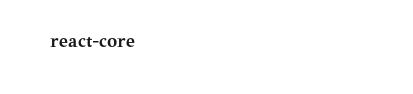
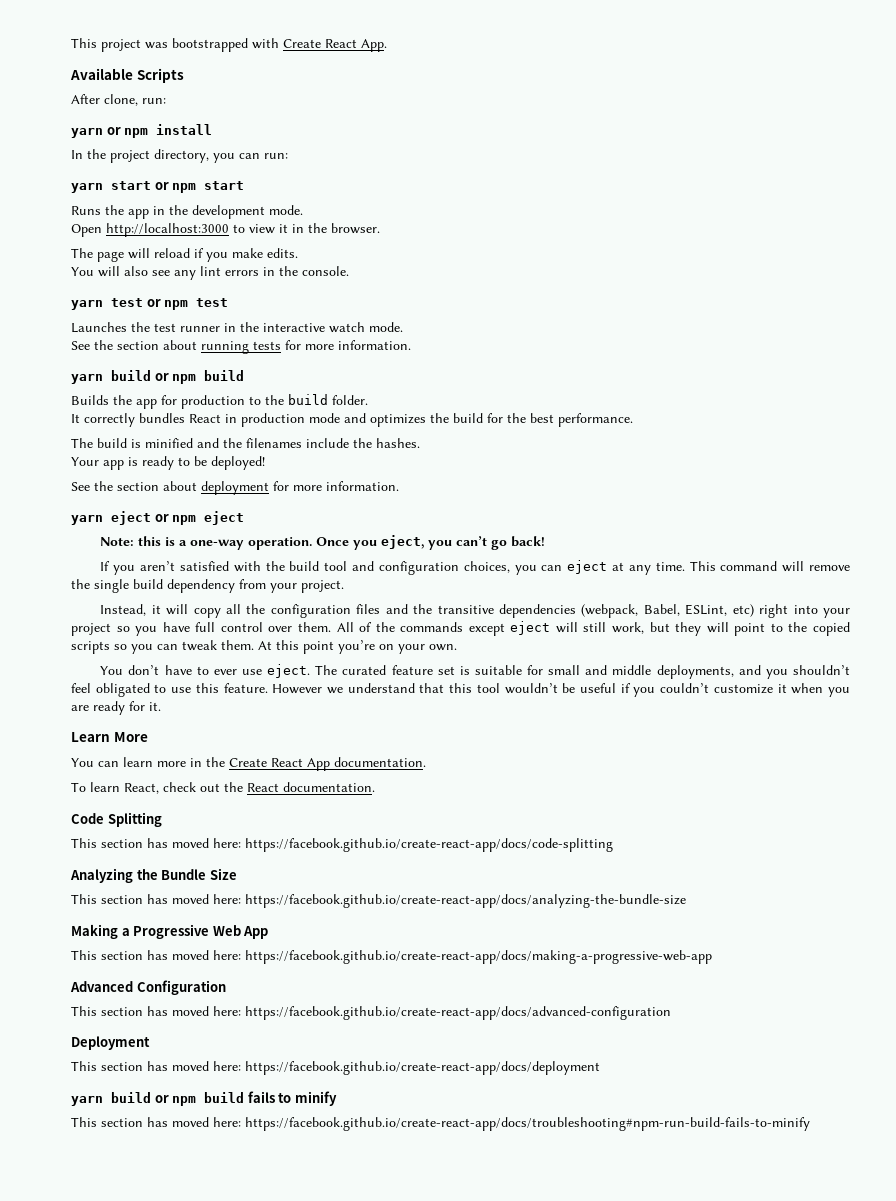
- react-core
+ This project was bootstrapped with Create React App.
+ Available Scripts
+ After clone, run:
+ yarn or npm install
+ In the project directory, you can run:
+ yarn start or npm start
+ Runs the app in the development mode.
+ Open http://localhost:3000 to view it in the browser.
+ The page will reload if you make edits.
+ You will also see any lint errors in the console.
+ yarn test or npm test
+ Launches the test runner in the interactive watch mode.
+ See the section about running tests for more information.
+ yarn build or npm build
+ Builds the app for production to the build folder.
+ It correctly bundles React in production mode and optimizes the build for the best performance.
+ The build is minified and the filenames include the hashes.
+ Your app is ready to be deployed!
+ See the section about deployment for more information.
+ yarn eject or npm eject
+ Note: this is a one-way operation. Once you eject, you can’t go back!
+ If you aren’t satisfied with the build tool and configuration choices, you can eject at any time. This command will remove the single build dependency from your project.
+ Instead, it will copy all the configuration files and the transitive dependencies (webpack, Babel, ESLint, etc) right into your project so you have full control over them. All of the commands except eject will still work, but they will point to the copied scripts so you can tweak them. At this point you’re on your own.
+ You don’t have to ever use eject. The curated feature set is suitable for small and middle deployments, and you shouldn’t feel obligated to use this feature. However we understand that this tool wouldn’t be useful if you couldn’t customize it when you are ready for it.
+ Learn More
+ You can learn more in the Create React App documentation.
+ To learn React, check out the React documentation.
+ Code Splitting
+ This section has moved here: https://facebook.github.io/create-react-app/docs/code-splitting
+ Analyzing the Bundle Size
+ This section has moved here: https://facebook.github.io/create-react-app/docs/analyzing-the-bundle-size
+ Making a Progressive Web App
+ This section has moved here: https://facebook.github.io/create-react-app/docs/making-a-progressive-web-app
+ Advanced Configuration
+ This section has moved here: https://facebook.github.io/create-react-app/docs/advanced-configuration
+ Deployment
+ This section has moved here: https://facebook.github.io/create-react-app/docs/deployment
+ yarn build or npm build fails to minify
+ This section has moved here: https://facebook.github.io/create-react-app/docs/troubleshooting#npm-run-build-fails-to-minify

